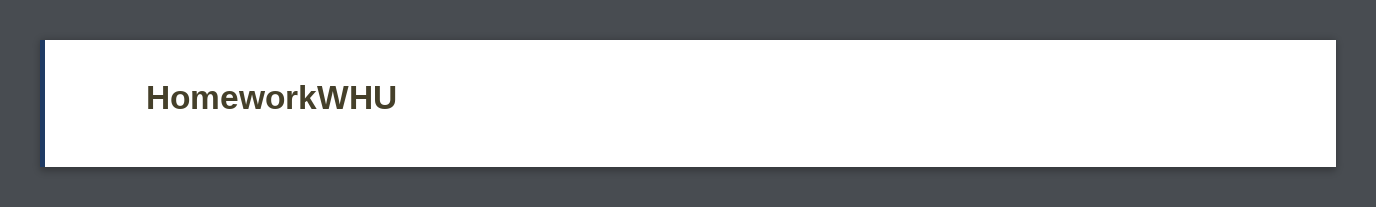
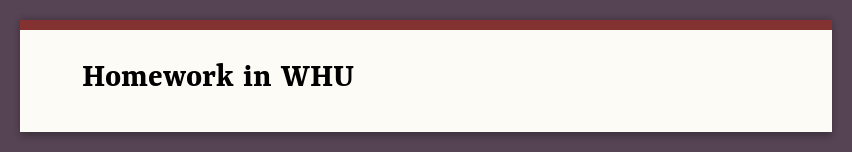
- HomeworkWHU
+ Homework in WHU

